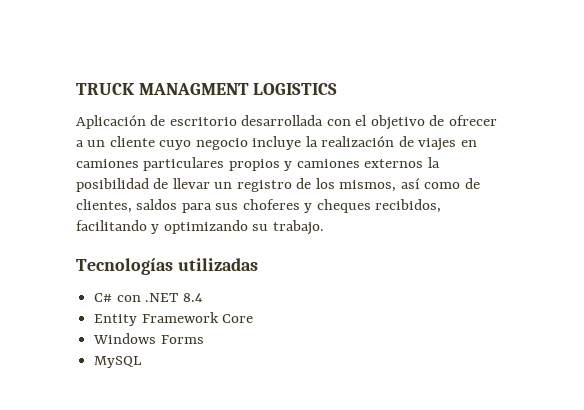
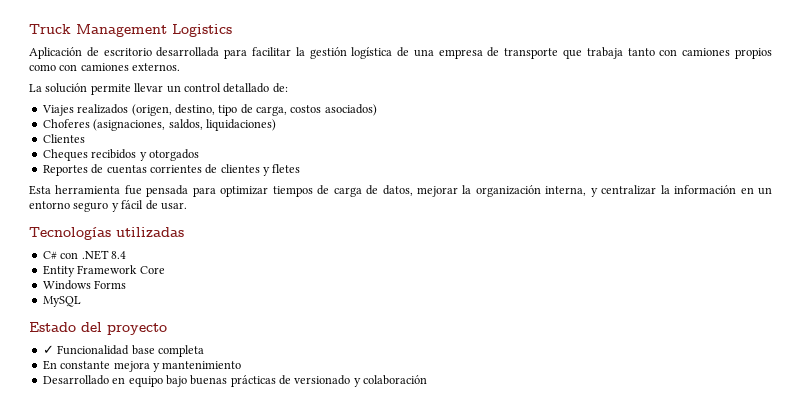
- TRUCK MANAGMENT LOGISTICS
+ Truck Management Logistics
- Aplicación de escritorio desarrollada con el objetivo de ofrecer a un cliente cuyo negocio incluye la realización de viajes en camiones particulares propios y camiones externos la posibilidad de llevar un registro de los mismos, así como de clientes, saldos para sus choferes y cheques recibidos, facilitando y optimizando su trabajo.
+ Aplicación de escritorio desarrollada para facilitar la gestión logística de una empresa de transporte que trabaja tanto con camiones propios como con camiones externos.
+ La solución permite llevar un control detallado de:
+ Viajes realizados (origen, destino, tipo de carga, costos asociados)
+ Choferes (asignaciones, saldos, liquidaciones)
+ Clientes
+ Cheques recibidos y otorgados
+ Reportes de cuentas corrientes de clientes y fletes
+ Esta herramienta fue pensada para optimizar tiempos de carga de datos, mejorar la organización interna, y centralizar la información en un entorno seguro y fácil de usar.
+ Estado del proyecto
+ ✓ Funcionalidad base completa
+ En constante mejora y mantenimiento
+ Desarrollado en equipo bajo buenas prácticas de versionado y colaboración

